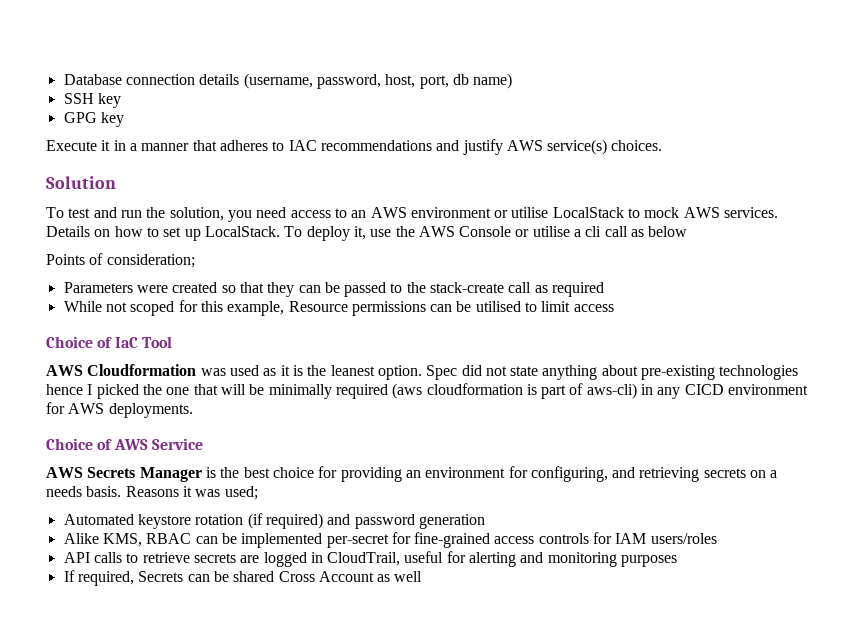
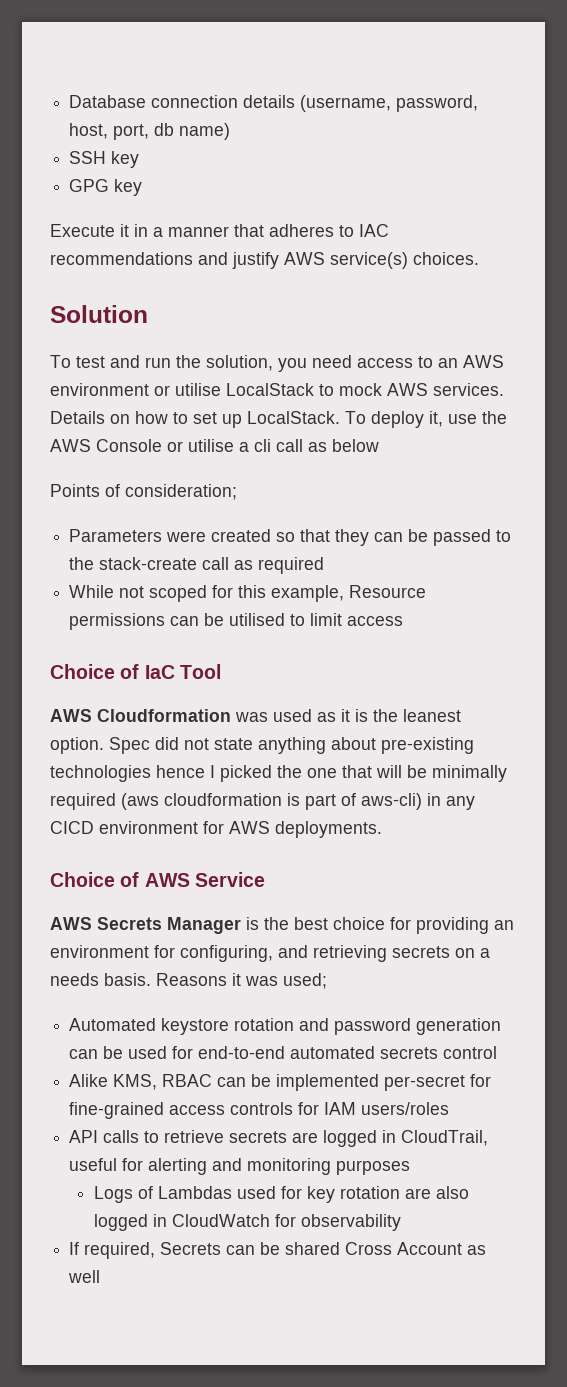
- Automated keystore rotation (if required) and password generation
+ Automated keystore rotation and password generation can be used for end-to-end automated secrets control
+ Logs of Lambdas used for key rotation are also logged in CloudWatch for observability

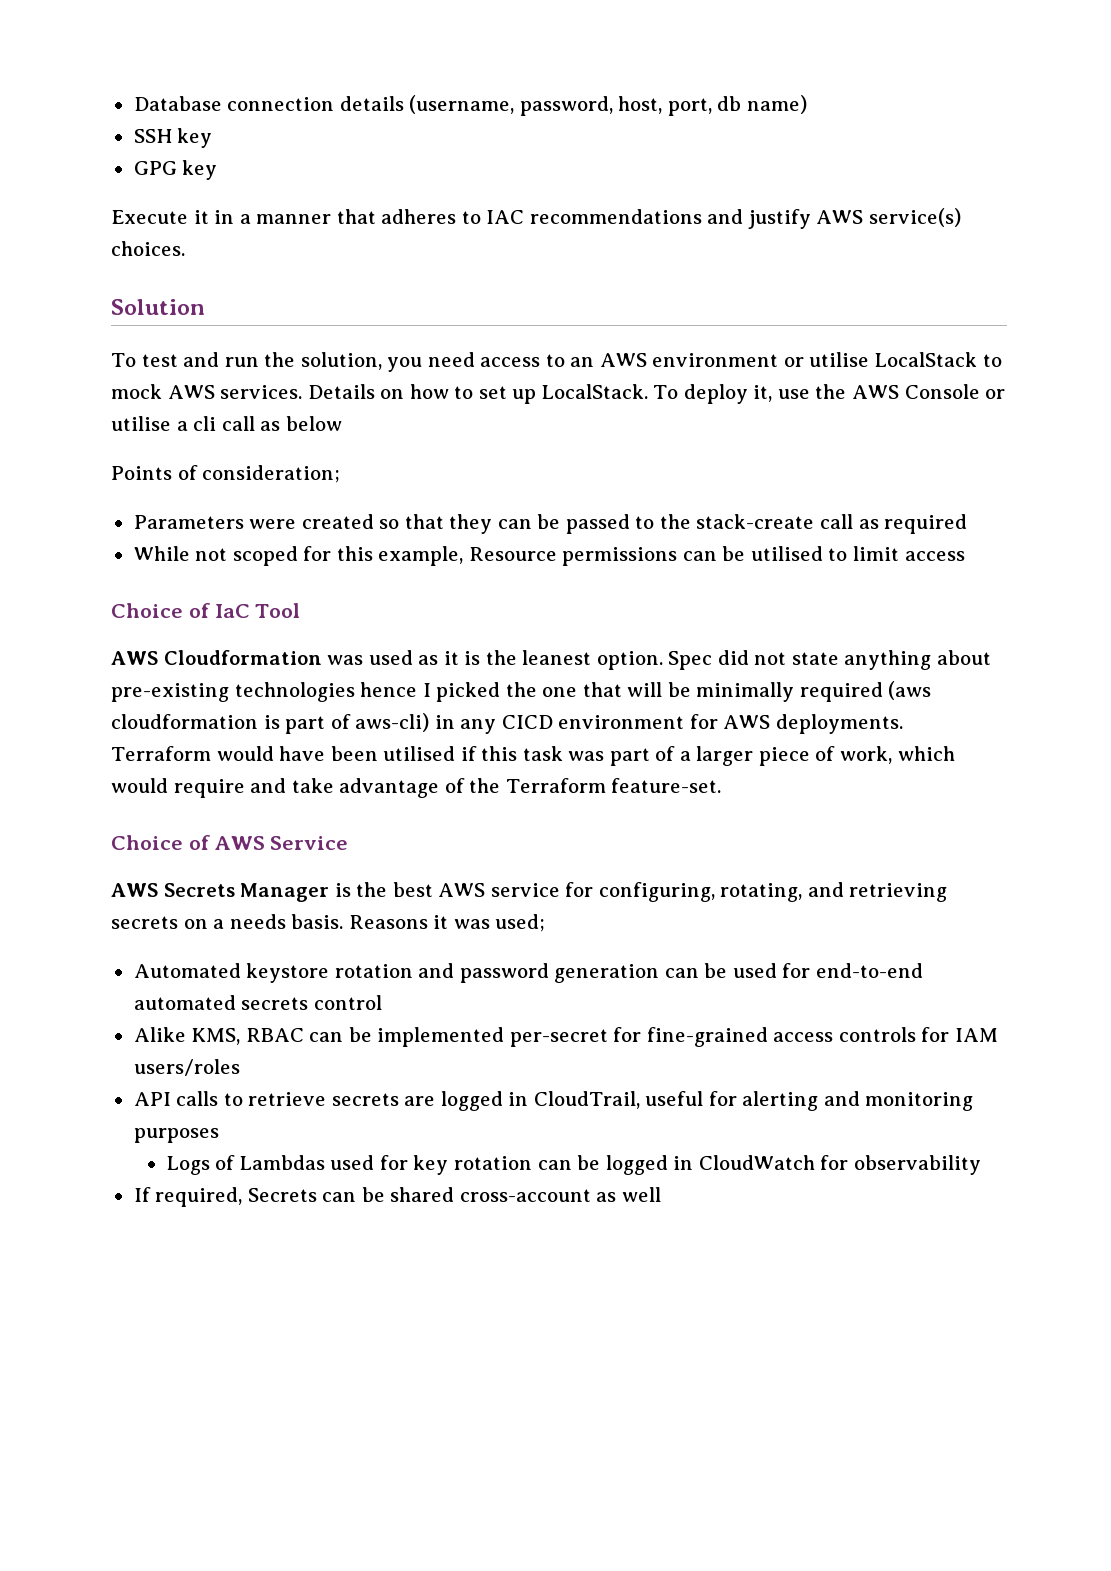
+ Terraform would have been utilised if this task was part of a larger piece of work, which would require and take advantage of the Terraform feature-set.
- AWS Secrets Manager is the best choice for providing an environment for configuring, and retrieving secrets on a needs basis.
+ AWS Secrets Manager is the best AWS service for configuring, rotating, and retrieving secrets on a needs basis.
- Logs of Lambdas used for key rotation are also logged in CloudWatch for observability
+ Logs of Lambdas used for key rotation can be logged in CloudWatch for observability
- If required, Secrets can be shared Cross Account as well
+ If required, Secrets can be shared cross-account as well

